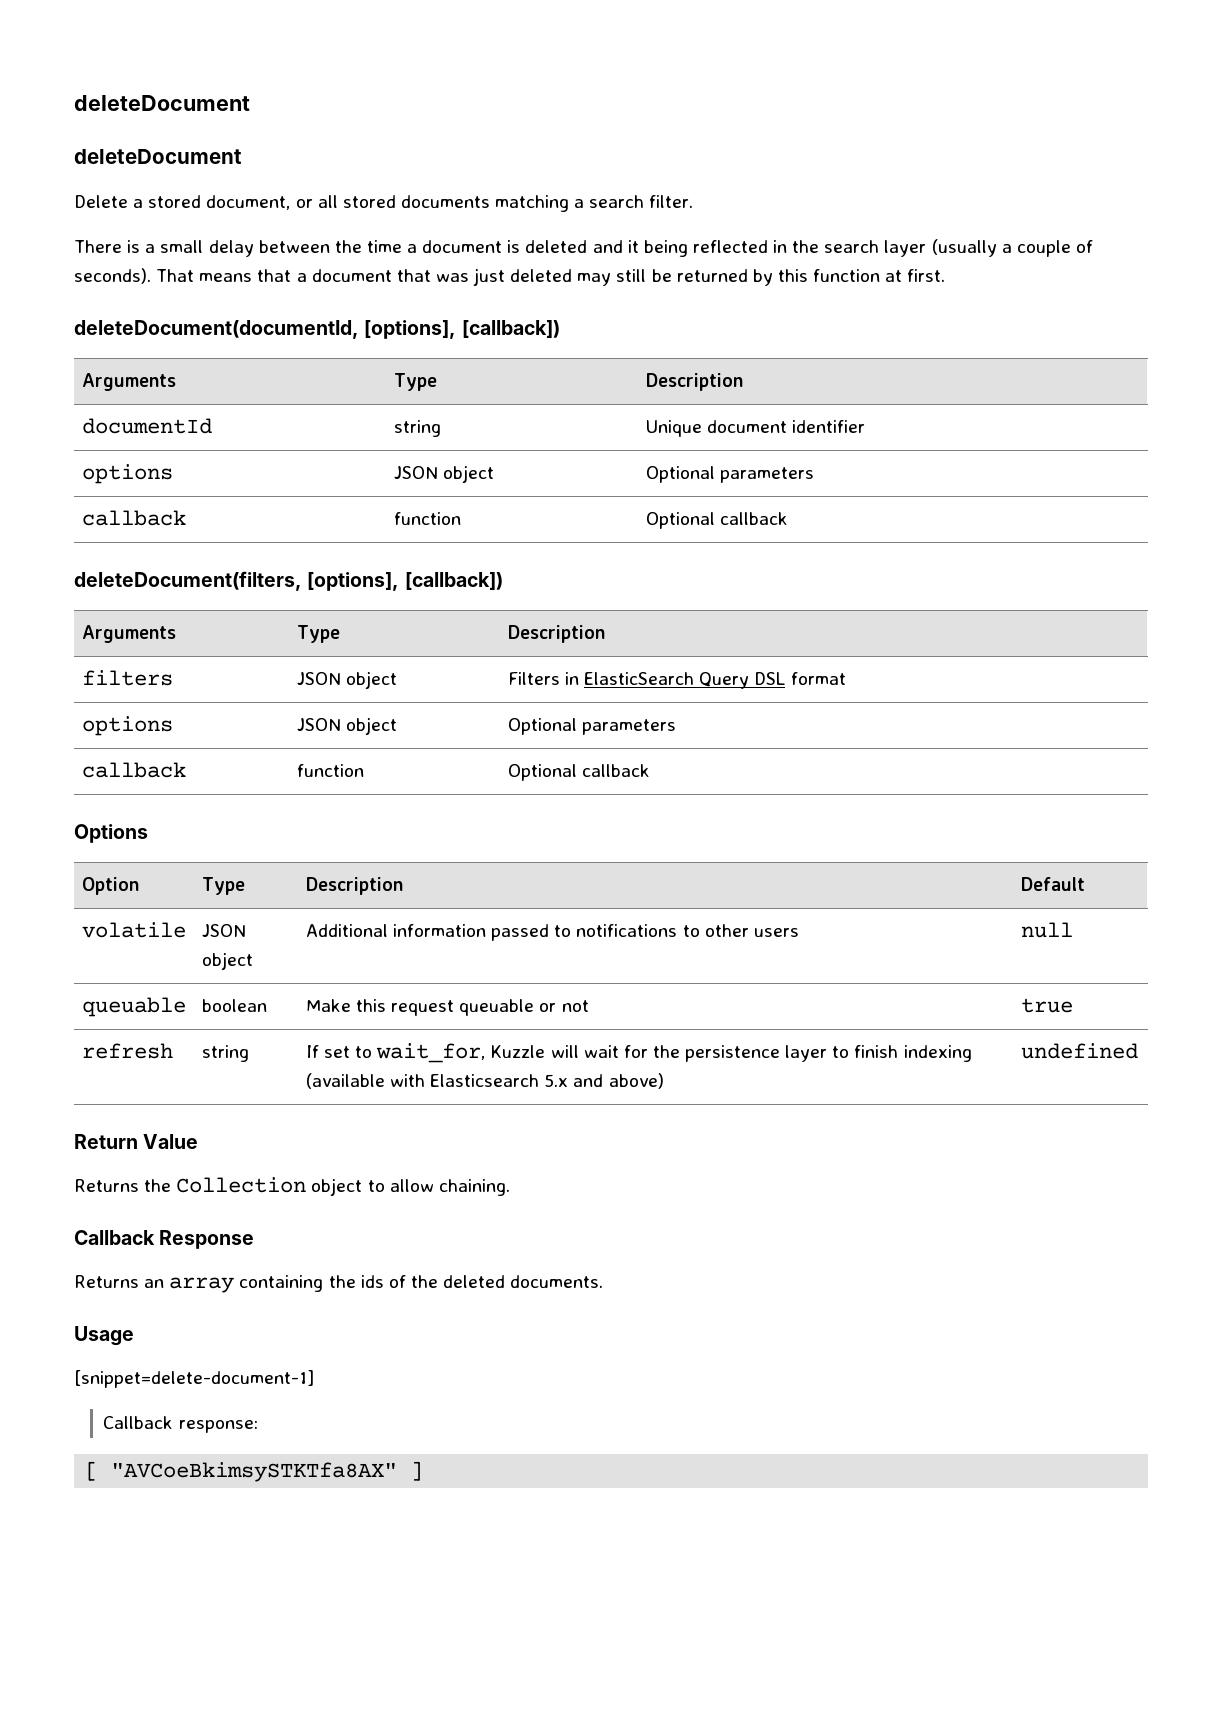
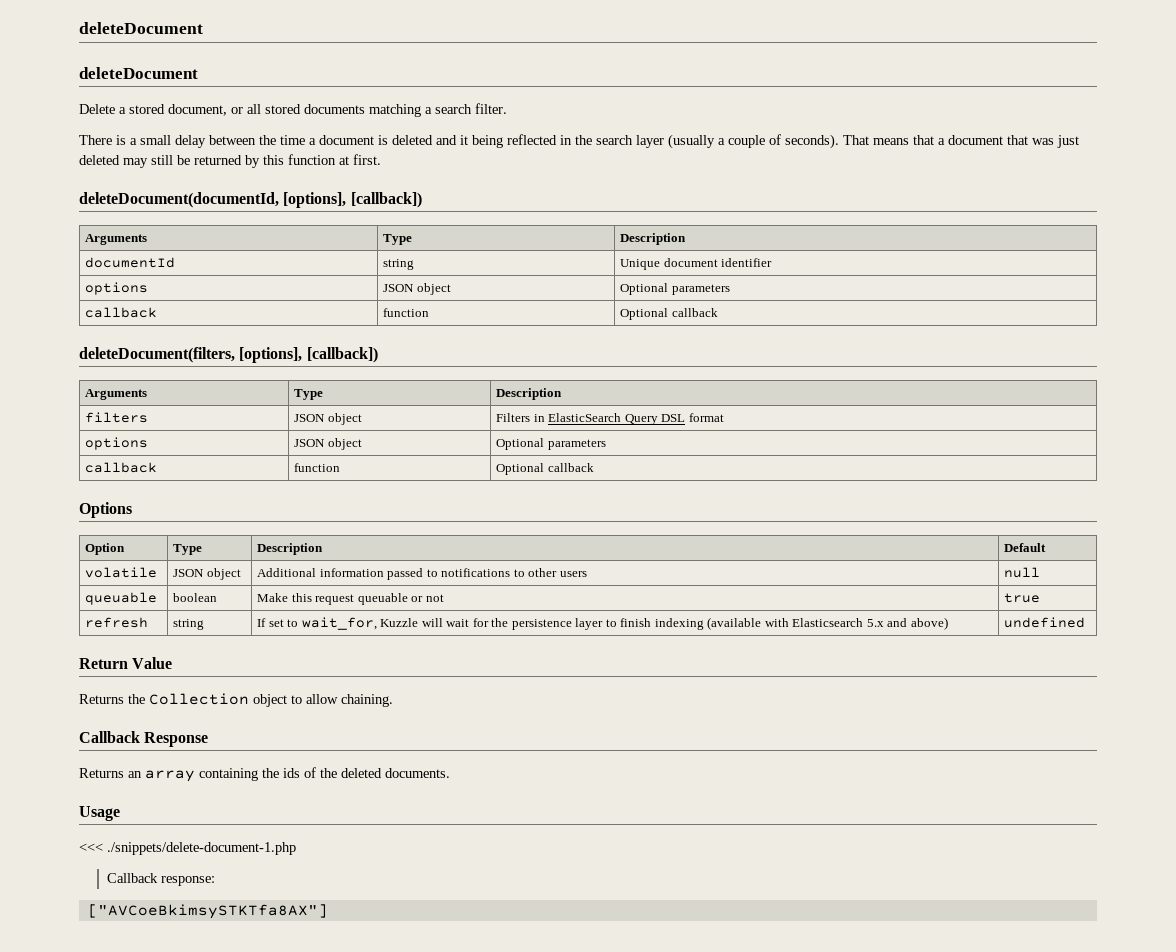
- [snippet=delete-document-1]
+ <<< ./snippets/delete-document-1.php
- [ "AVCoeBkimsySTKTfa8AX" ]
+ ["AVCoeBkimsySTKTfa8AX"]

